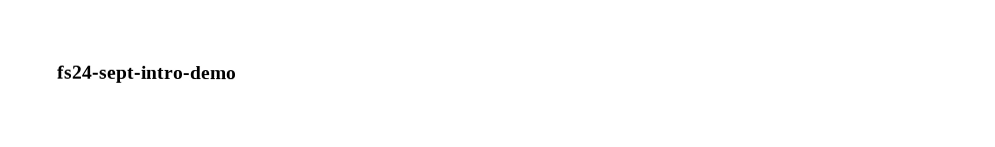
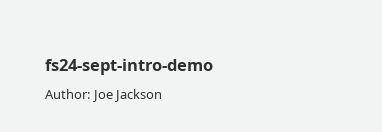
+ Author: Joe Jackson

